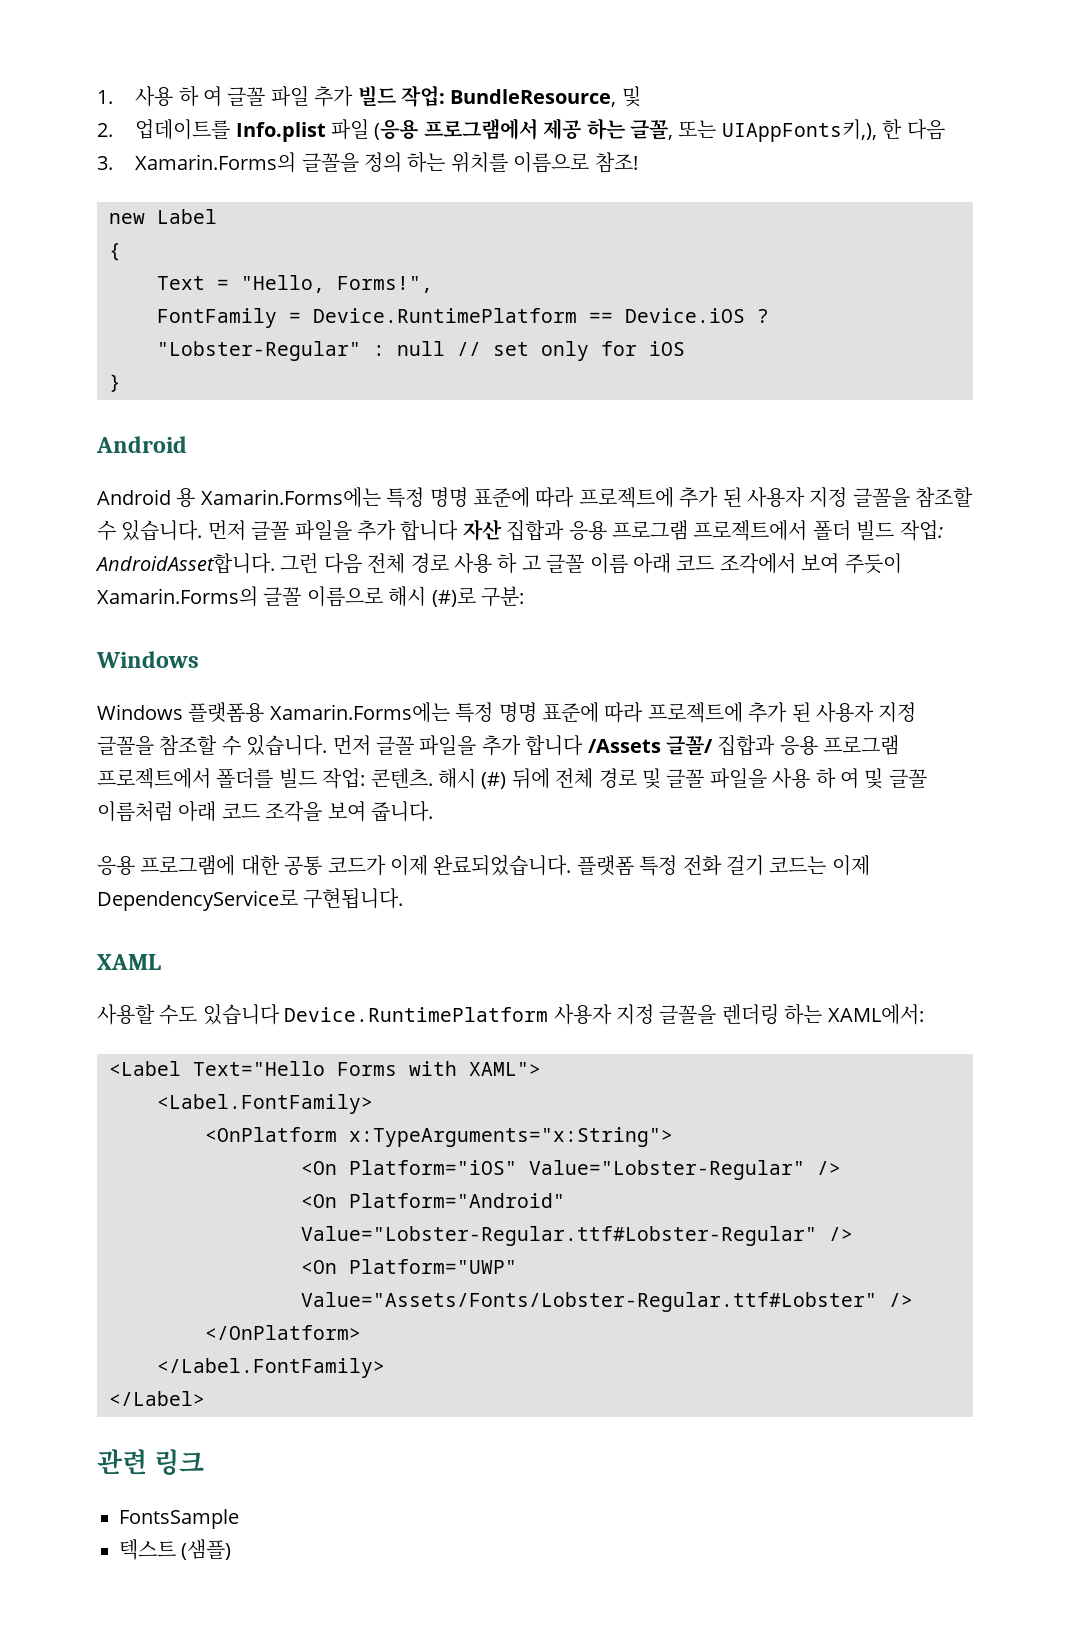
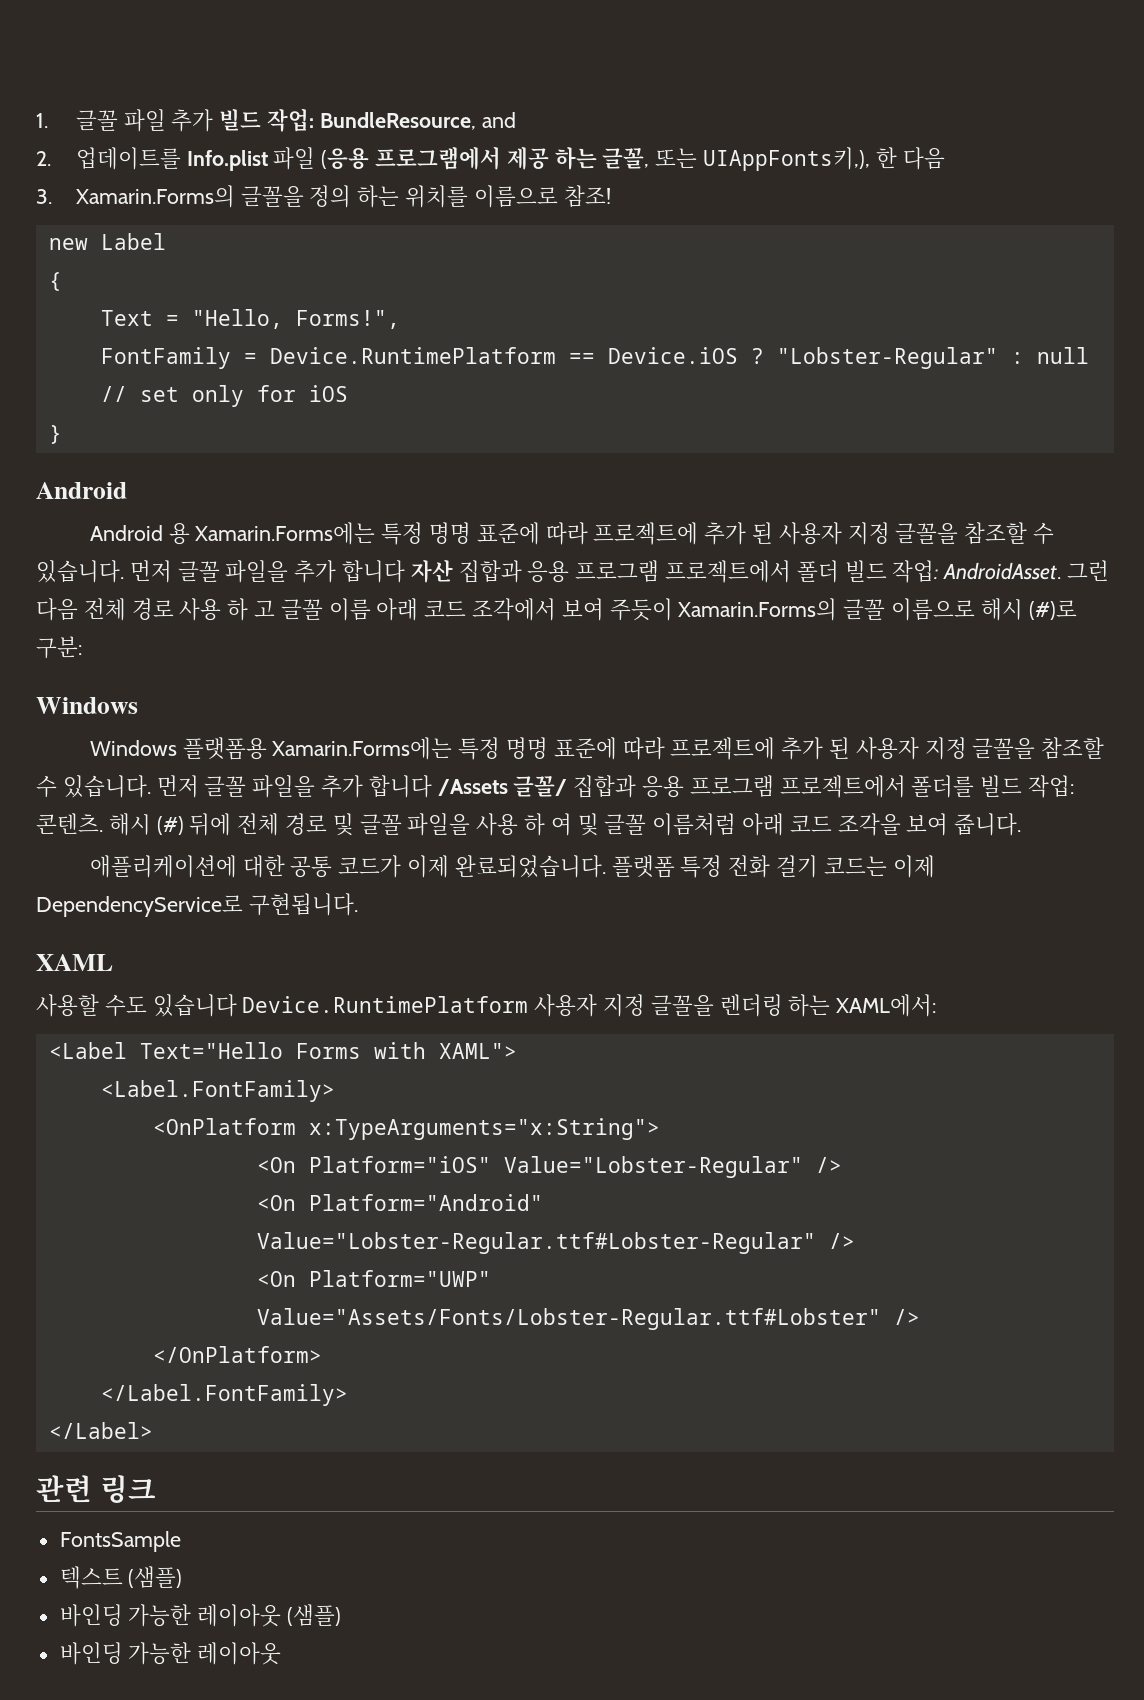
- 1. 사용 하 여 글꼴 파일 추가 빌드 작업: BundleResource, 및
+ 1. 글꼴 파일 추가 빌드 작업: BundleResource, and
- 먼저 글꼴 파일을 추가 합니다 자산 집합과 응용 프로그램 프로젝트에서 폴더 빌드 작업: AndroidAsset합니다.
+ 먼저 글꼴 파일을 추가 합니다 자산 집합과 응용 프로그램 프로젝트에서 폴더 빌드 작업: AndroidAsset.
- 응용 프로그램에 대한 공통 코드가 이제 완료되었습니다.
+ 애플리케이션에 대한 공통 코드가 이제 완료되었습니다.
+ 바인딩 가능한 레이아웃 (샘플)
+ 바인딩 가능한 레이아웃

